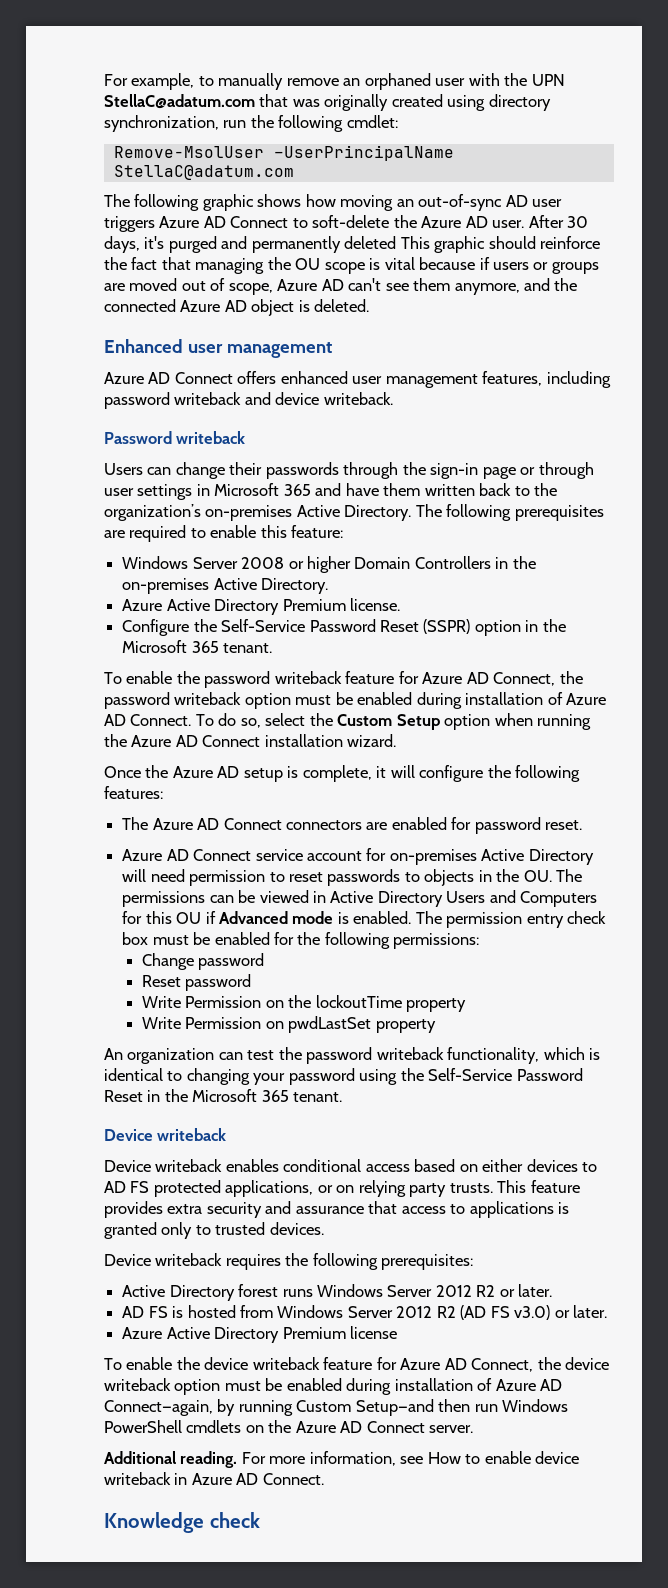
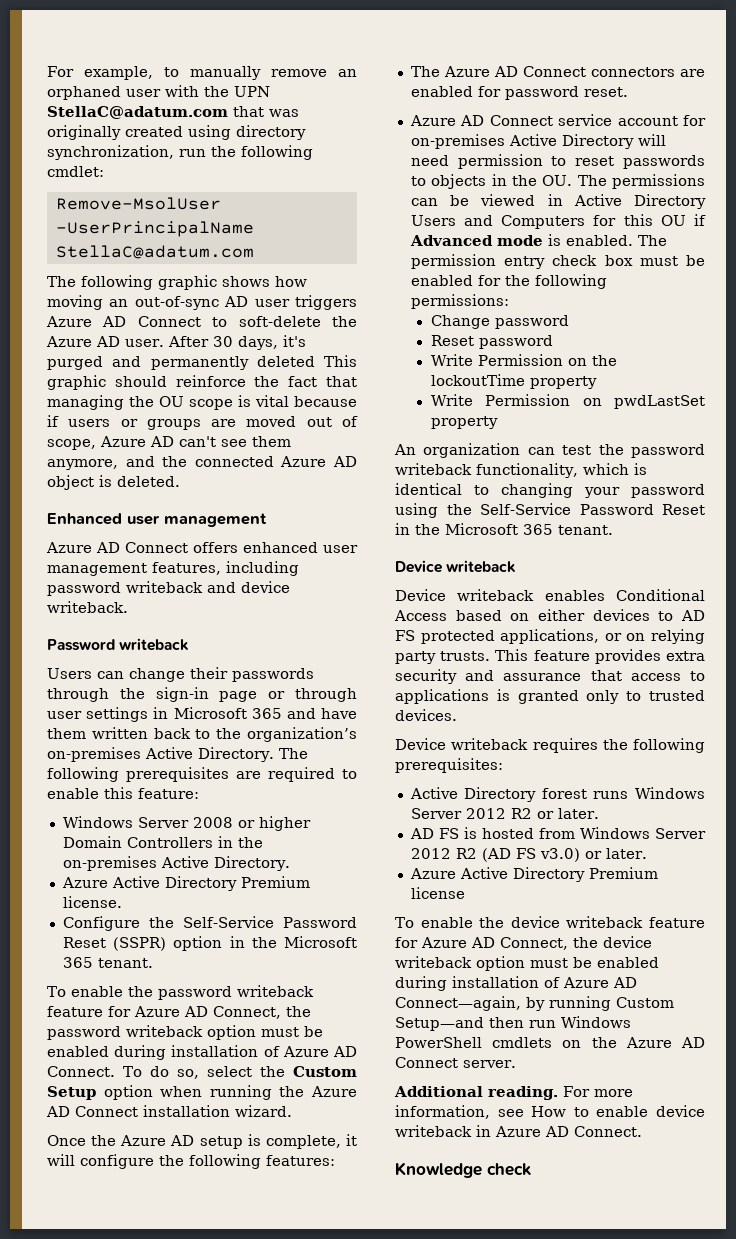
- Device writeback enables conditional access based on either devices to AD FS protected applications, or on relying party trusts.
+ Device writeback enables Conditional Access based on either devices to AD FS protected applications, or on relying party trusts.

